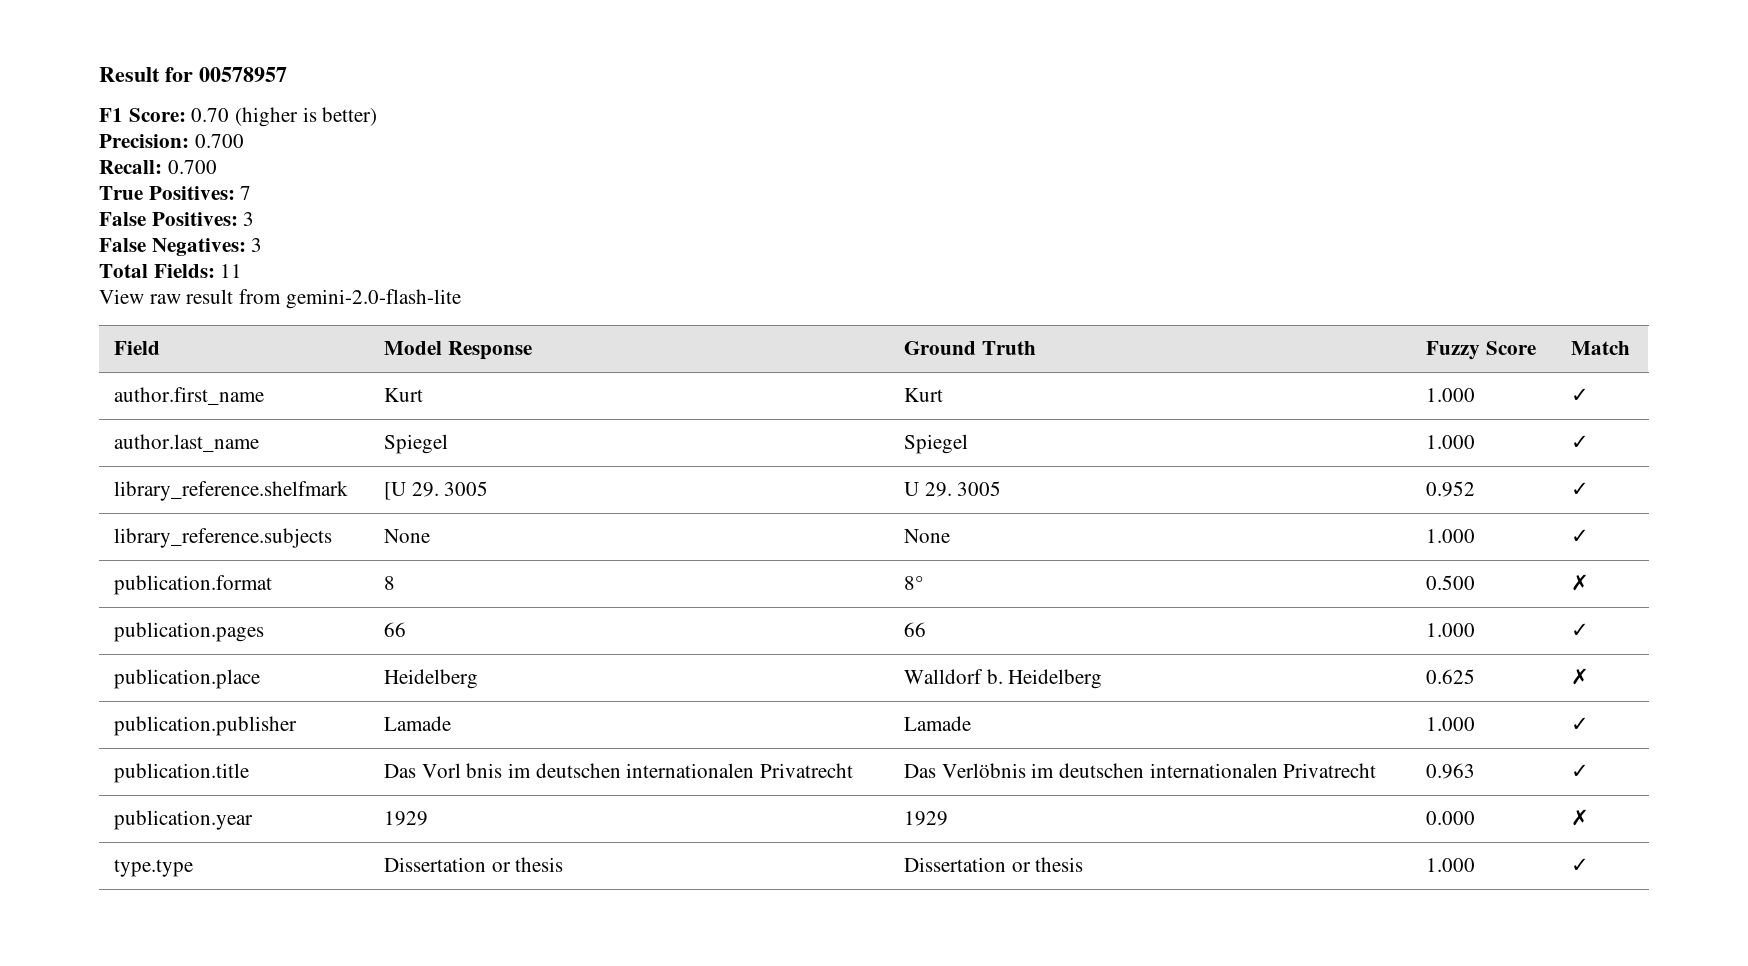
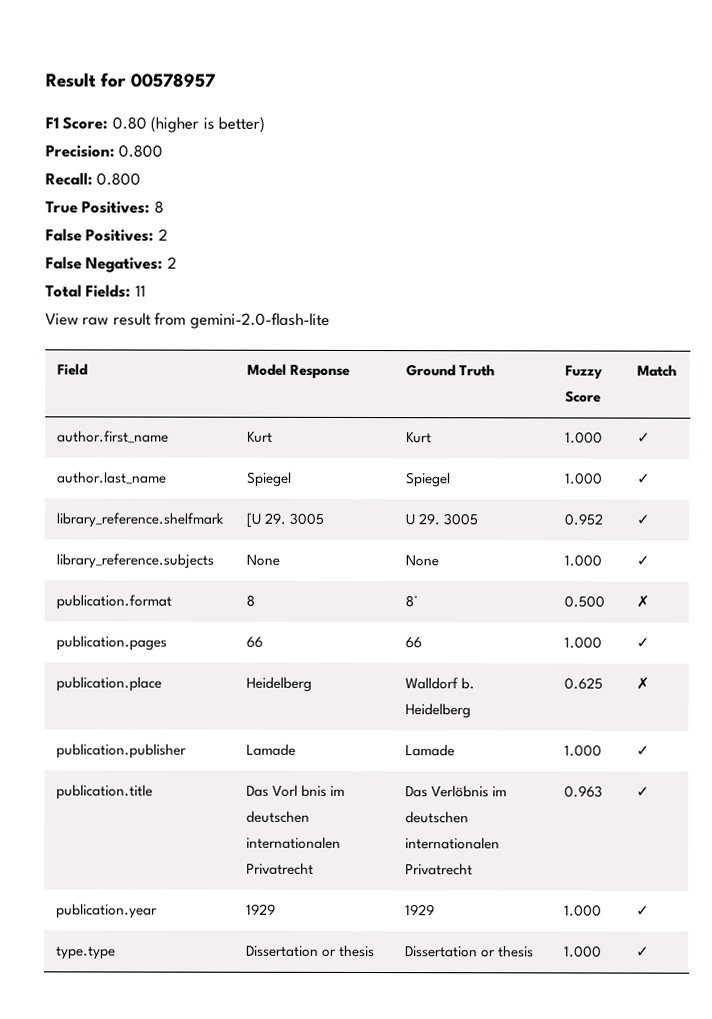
- F1 Score: 0.70 (higher is better)
+ F1 Score: 0.80 (higher is better)
- Precision: 0.700
+ Precision: 0.800
- Recall: 0.700
+ Recall: 0.800
- True Positives: 7
+ True Positives: 8
- False Positives: 3
+ False Positives: 2
- False Negatives: 3
+ False Negatives: 2
- publication.year | 1929 | 1929 | 0.000 | ✗
+ publication.year | 1929 | 1929 | 1.000 | ✓

